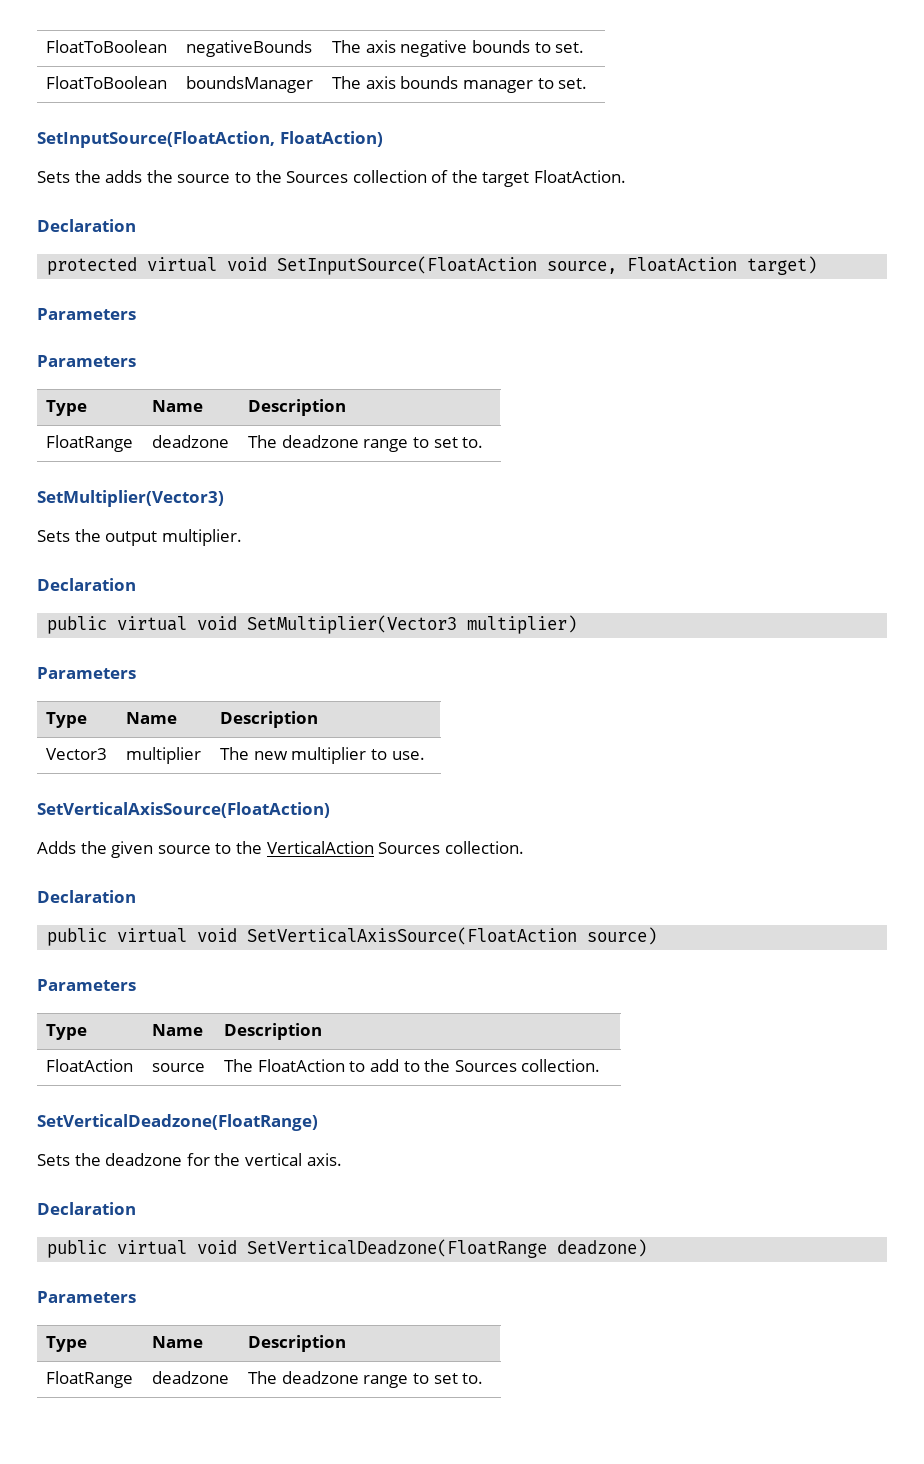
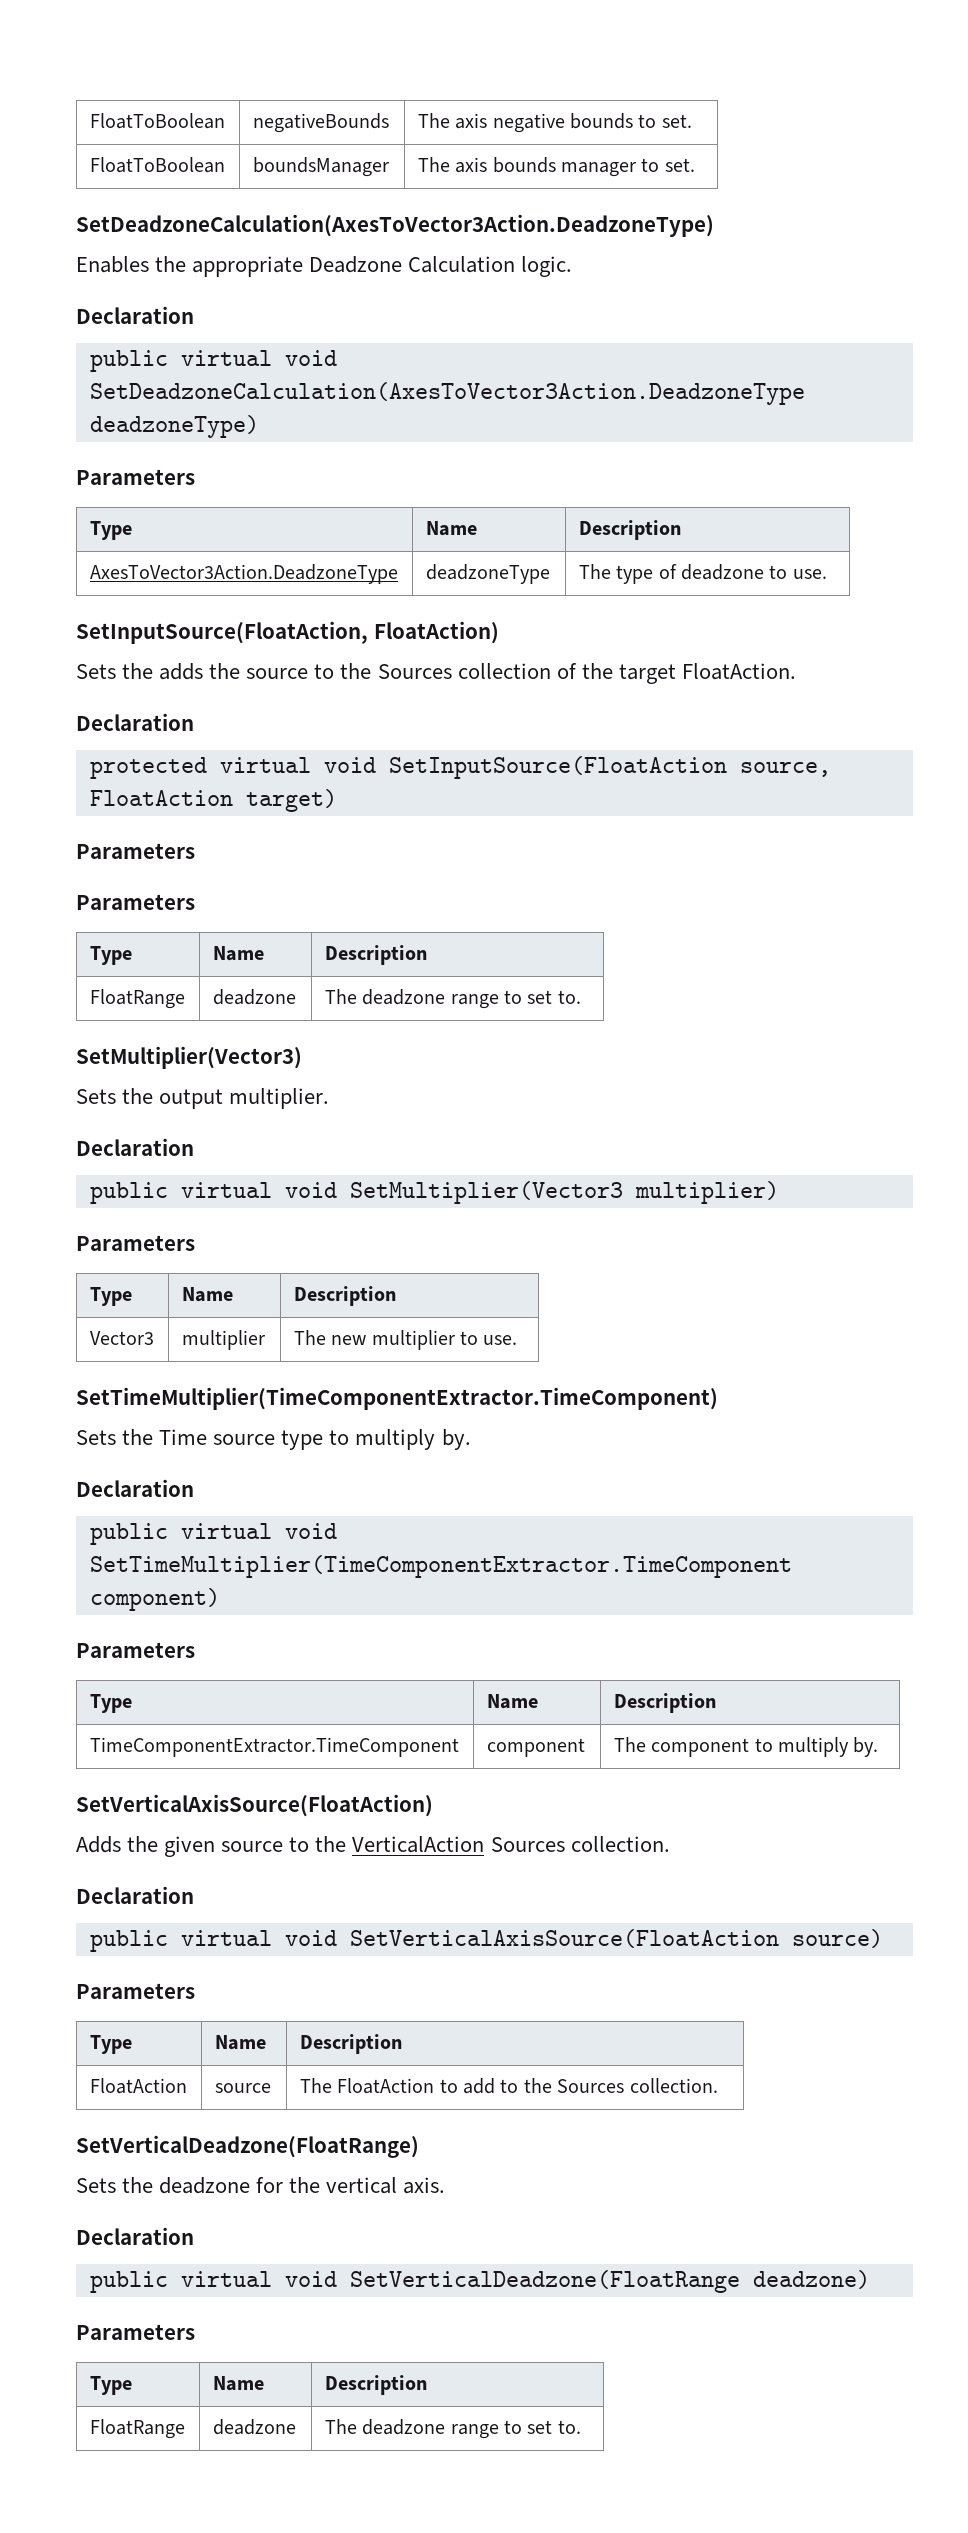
+ SetDeadzoneCalculation(AxesToVector3Action.DeadzoneType)
+ Enables the appropriate Deadzone Calculation logic.
+ Declaration
+ public virtual void SetDeadzoneCalculation(AxesToVector3Action.DeadzoneType deadzoneType)
+ Parameters
+ Type | Name | Description
+ AxesToVector3Action.DeadzoneType | deadzoneType | The type of deadzone to use.
+ SetTimeMultiplier(TimeComponentExtractor.TimeComponent)
+ Sets the Time source type to multiply by.
+ Declaration
+ public virtual void SetTimeMultiplier(TimeComponentExtractor.TimeComponent component)
+ Parameters
+ Type | Name | Description
+ TimeComponentExtractor.TimeComponent | component | The component to multiply by.

